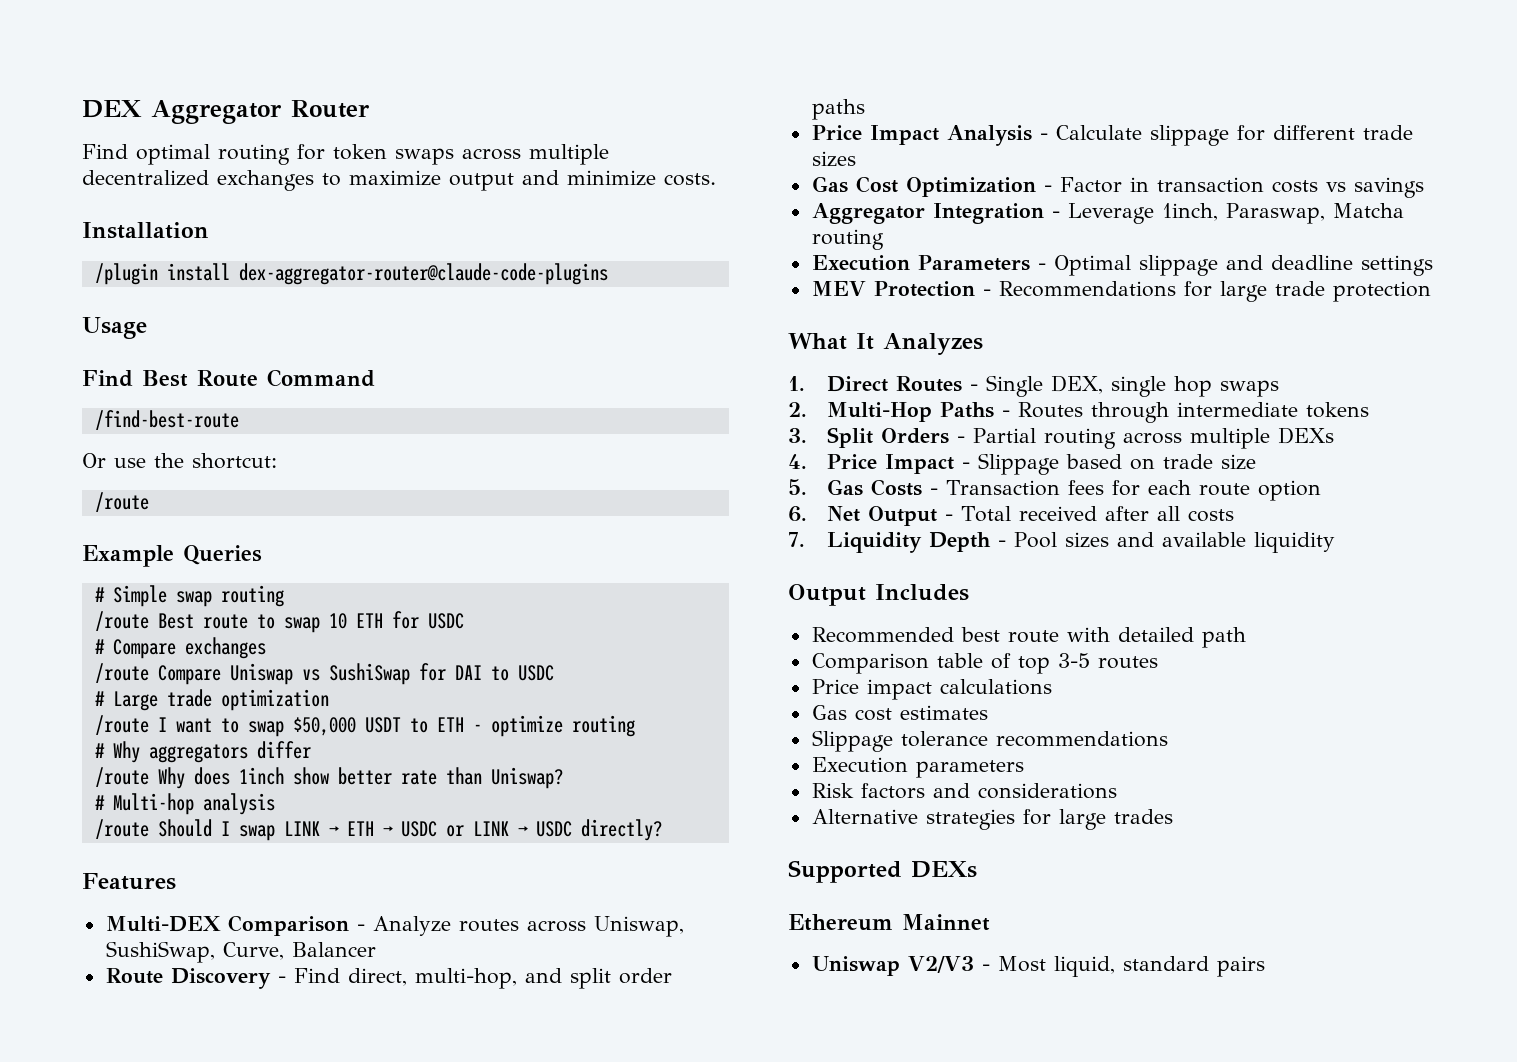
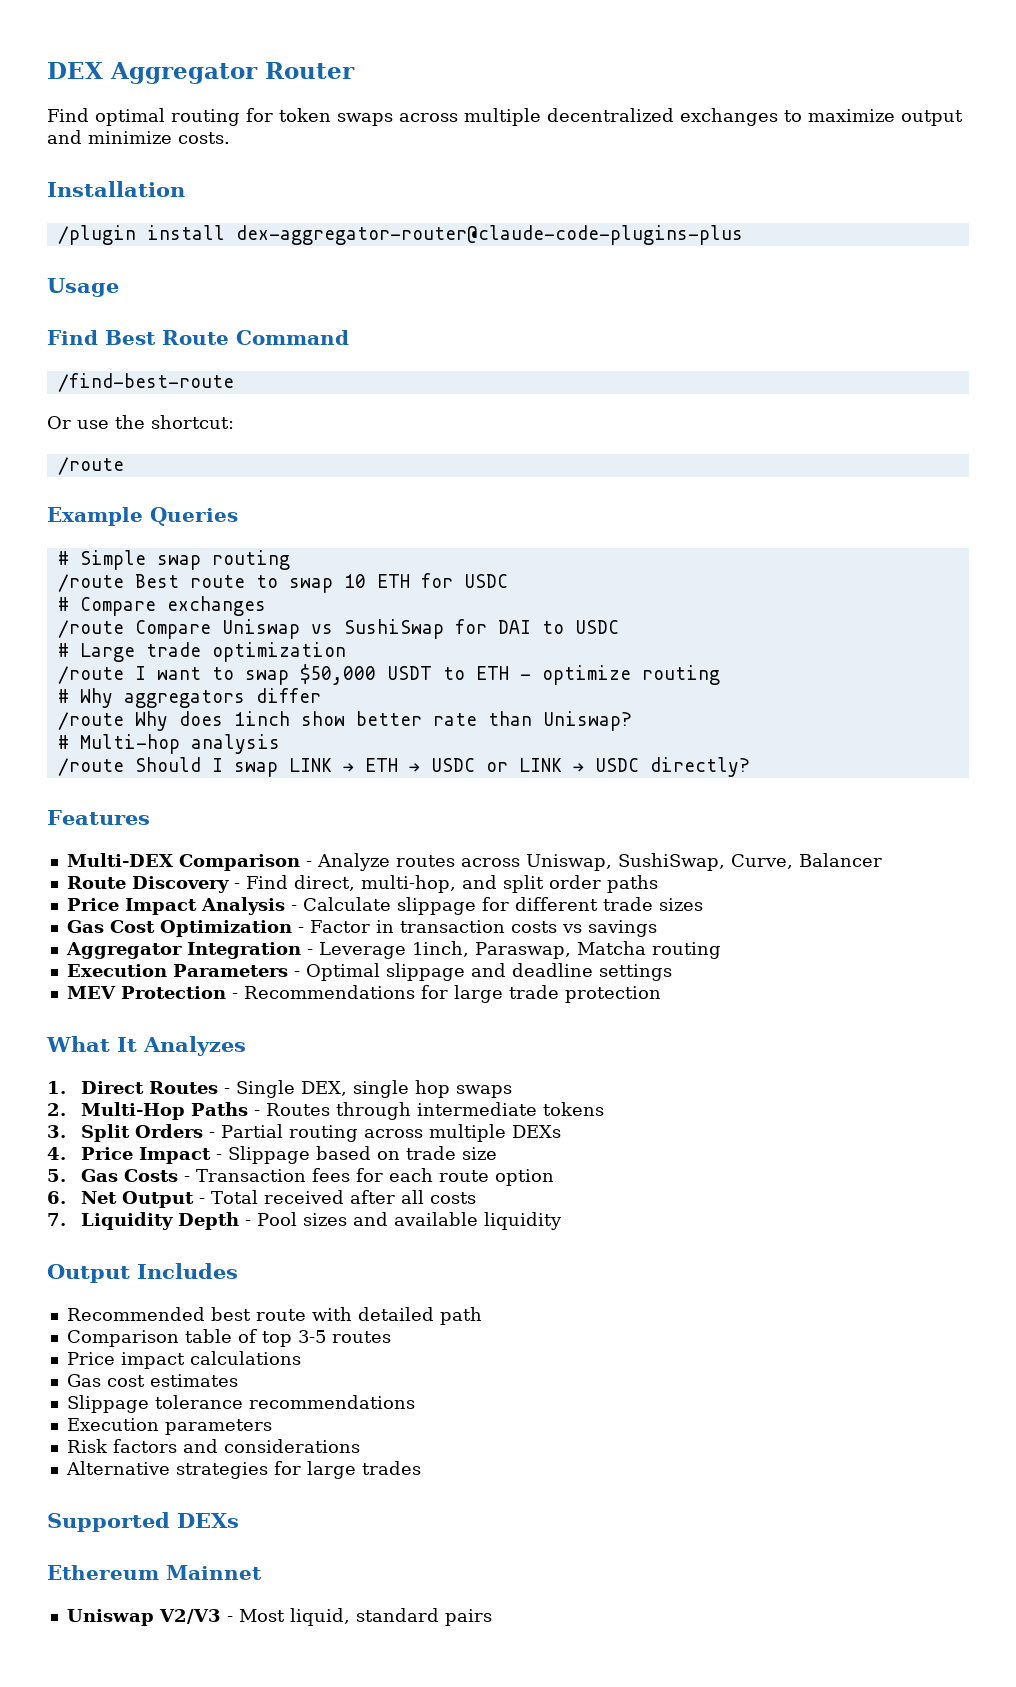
- /plugin install dex-aggregator-router@claude-code-plugins
+ /plugin install dex-aggregator-router@claude-code-plugins-plus

